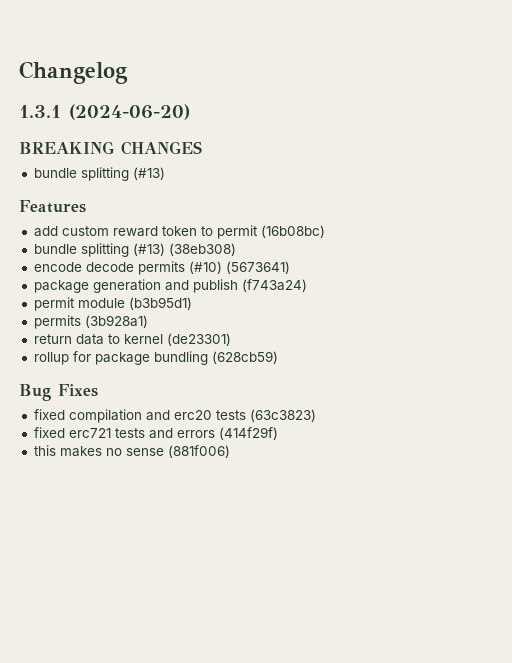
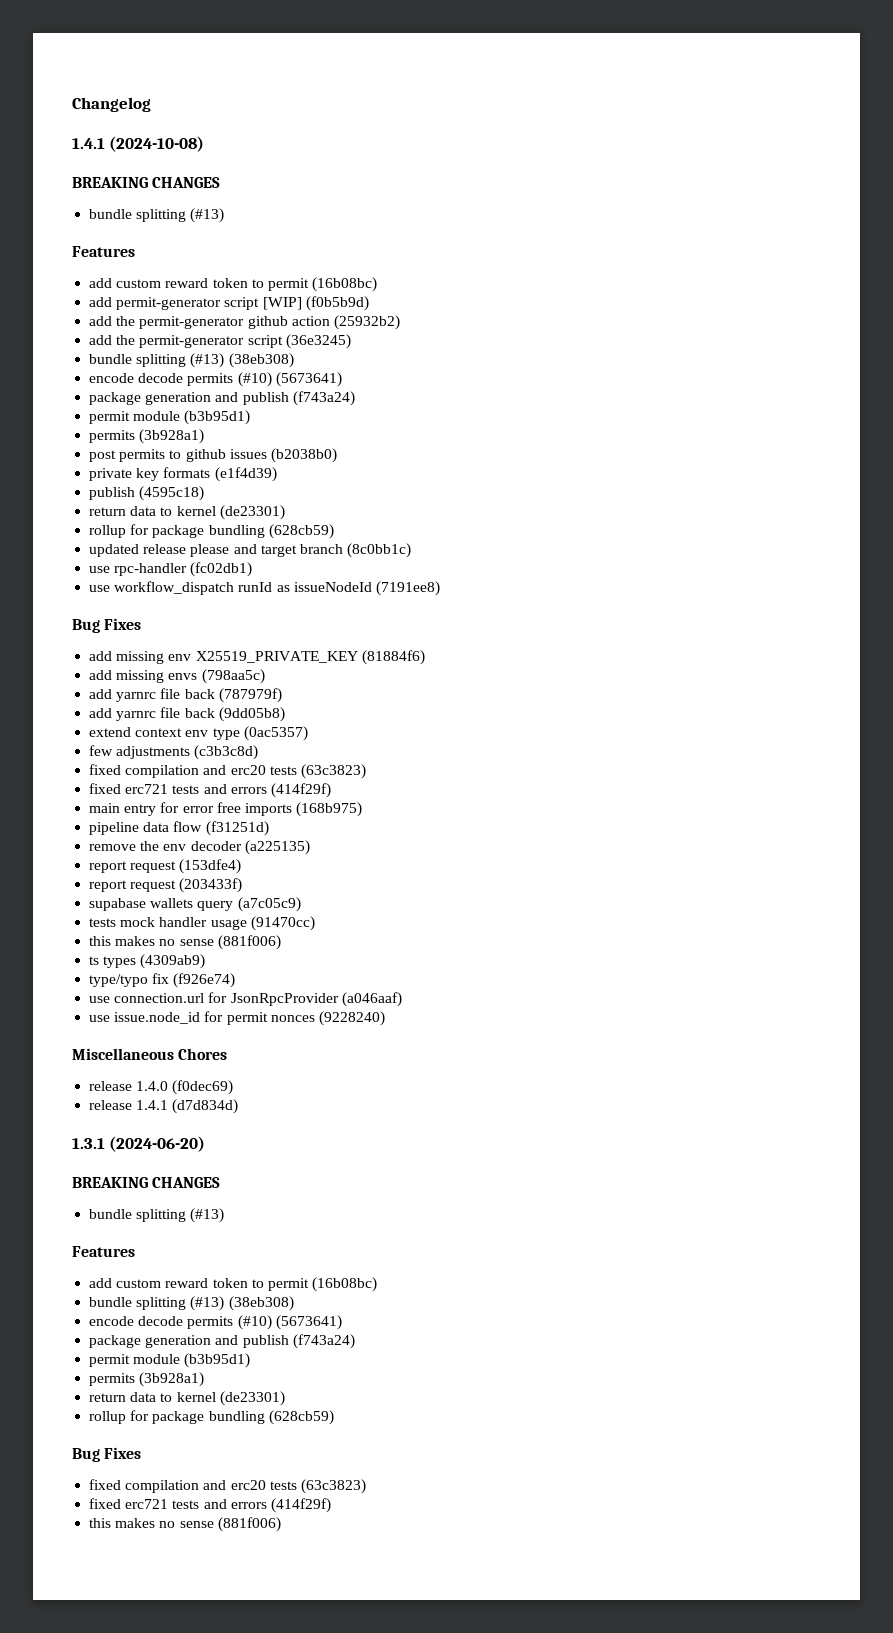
+ 1.4.1 (2024-10-08)
+ BREAKING CHANGES
+ bundle splitting (#13)
+ Features
+ add custom reward token to permit (16b08bc)
+ add permit-generator script [WIP] (f0b5b9d)
+ add the permit-generator github action (25932b2)
+ add the permit-generator script (36e3245)
+ bundle splitting (#13) (38eb308)
+ encode decode permits (#10) (5673641)
+ package generation and publish (f743a24)
+ permit module (b3b95d1)
+ permits (3b928a1)
+ post permits to github issues (b2038b0)
+ private key formats (e1f4d39)
+ publish (4595c18)
+ return data to kernel (de23301)
+ rollup for package bundling (628cb59)
+ updated release please and target branch (8c0bb1c)
+ use rpc-handler (fc02db1)
+ use workflow_dispatch runId as issueNodeId (7191ee8)
+ Bug Fixes
+ add missing env X25519_PRIVATE_KEY (81884f6)
+ add missing envs (798aa5c)
+ add yarnrc file back (787979f)
+ add yarnrc file back (9dd05b8)
+ extend context env type (0ac5357)
+ few adjustments (c3b3c8d)
+ fixed compilation and erc20 tests (63c3823)
+ fixed erc721 tests and errors (414f29f)
+ main entry for error free imports (168b975)
+ pipeline data flow (f31251d)
+ remove the env decoder (a225135)
+ report request (153dfe4)
+ report request (203433f)
+ supabase wallets query (a7c05c9)
+ tests mock handler usage (91470cc)
+ this makes no sense (881f006)
+ ts types (4309ab9)
+ type/typo fix (f926e74)
+ use connection.url for JsonRpcProvider (a046aaf)
+ use issue.node_id for permit nonces (9228240)
+ Miscellaneous Chores
+ release 1.4.0 (f0dec69)
+ release 1.4.1 (d7d834d)

